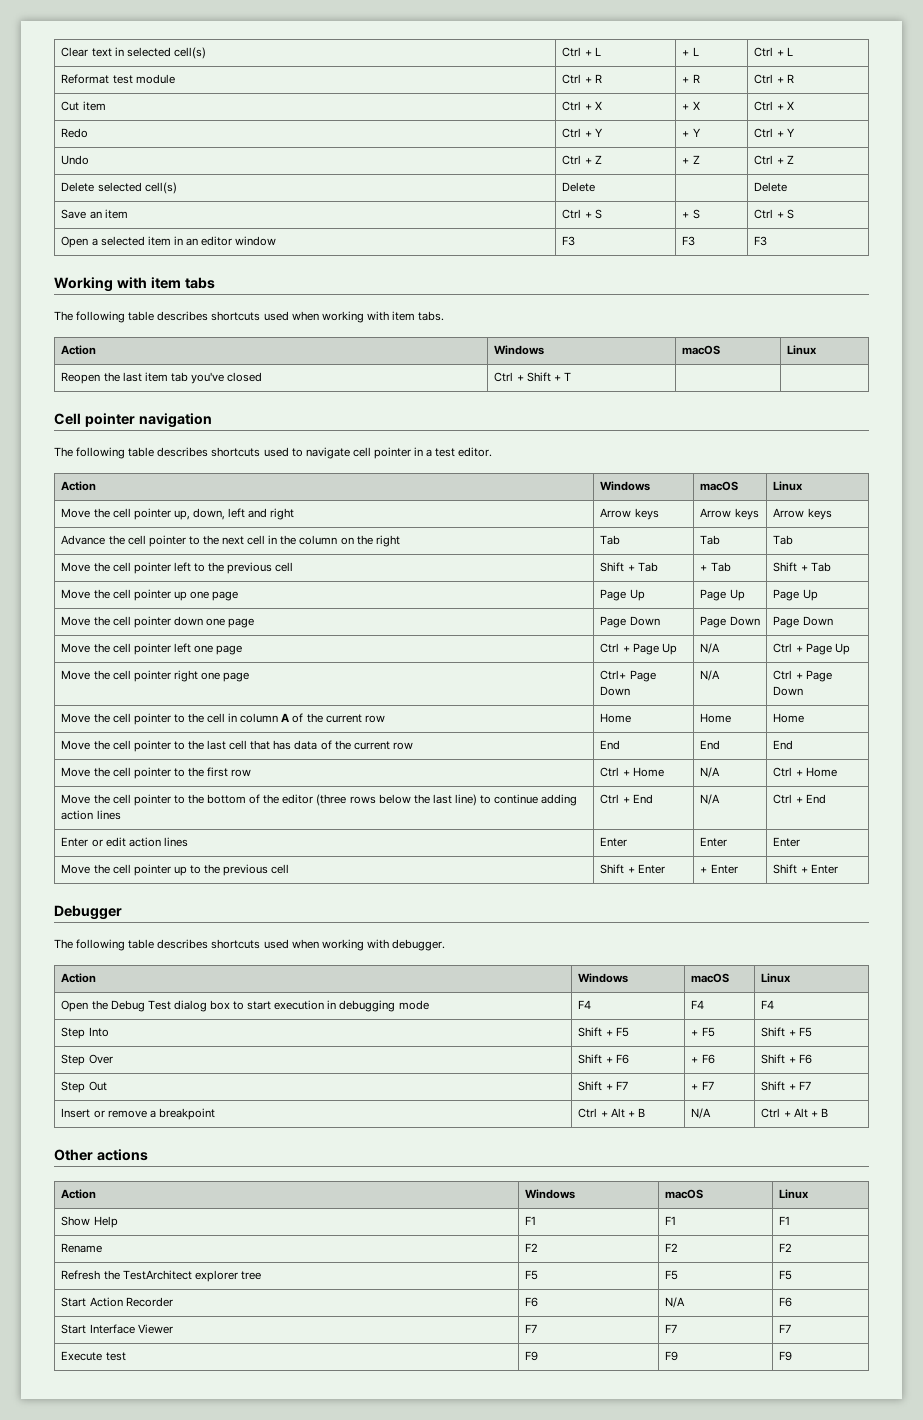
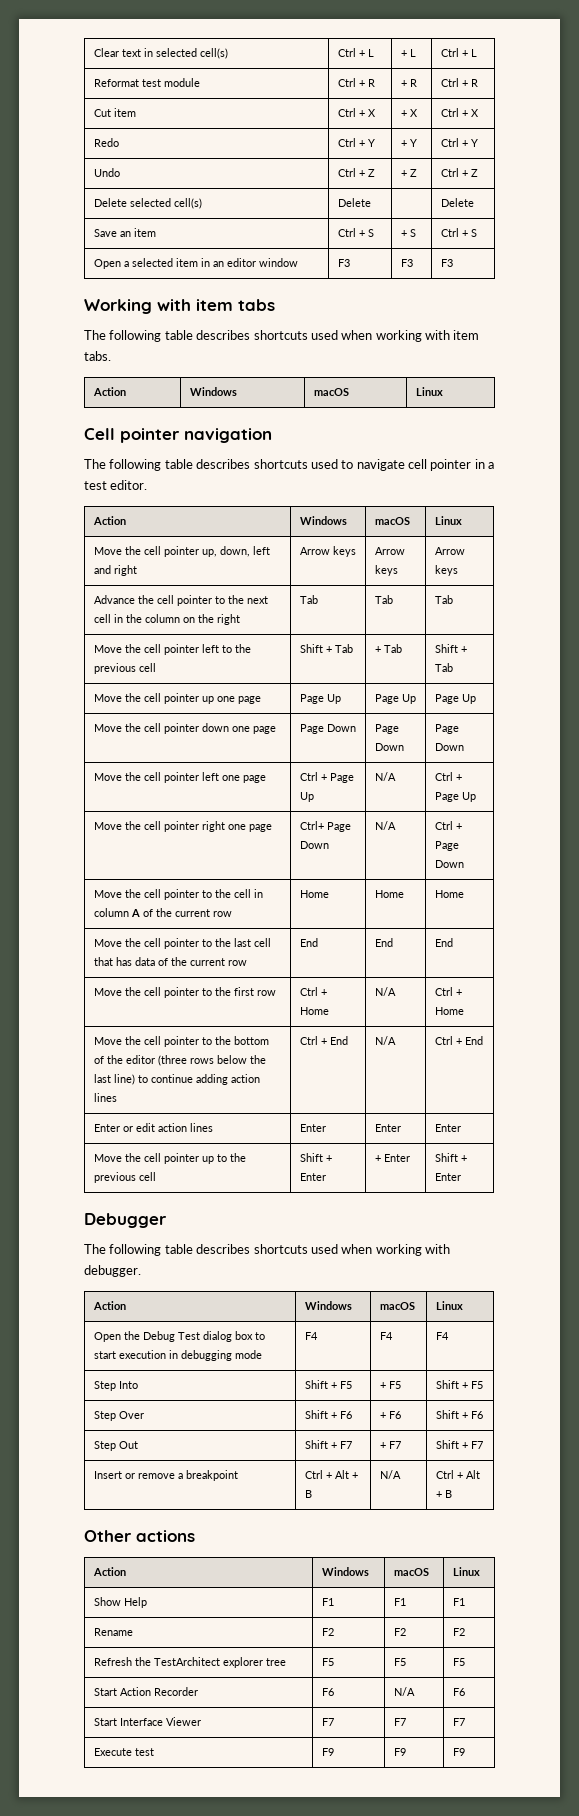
- Reopen the last item tab you've closed | Ctrl + Shift + T | |

